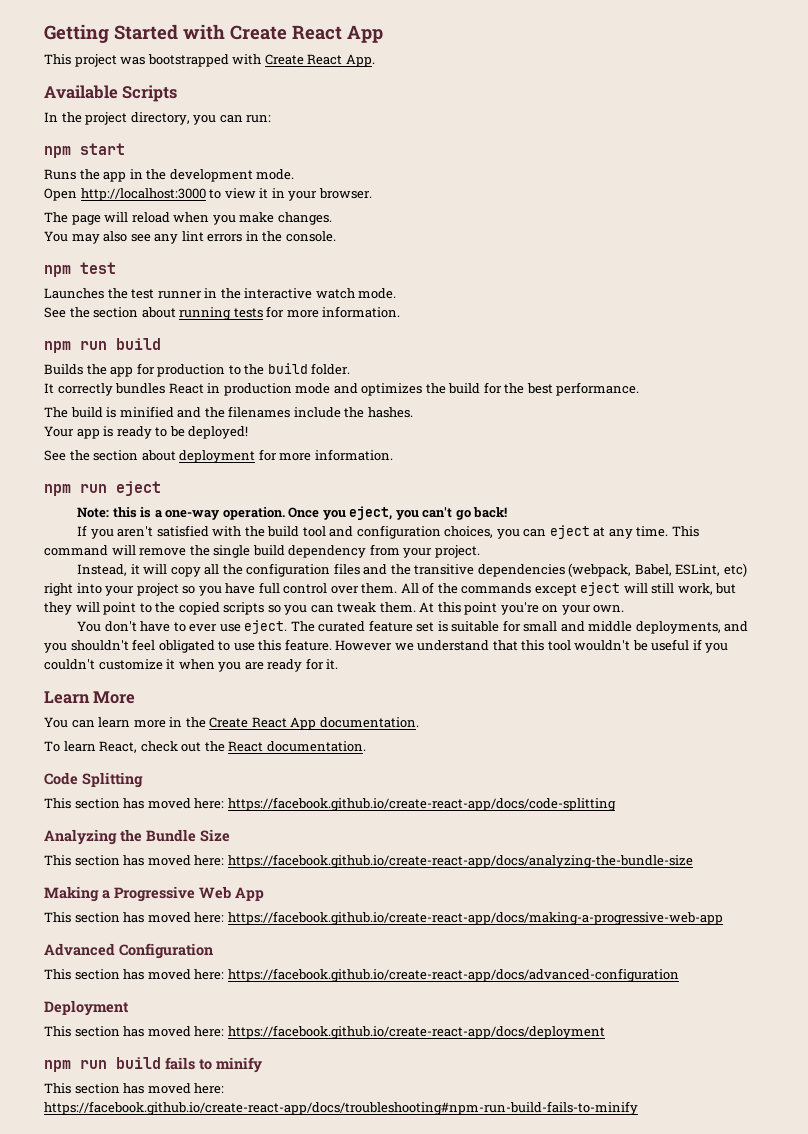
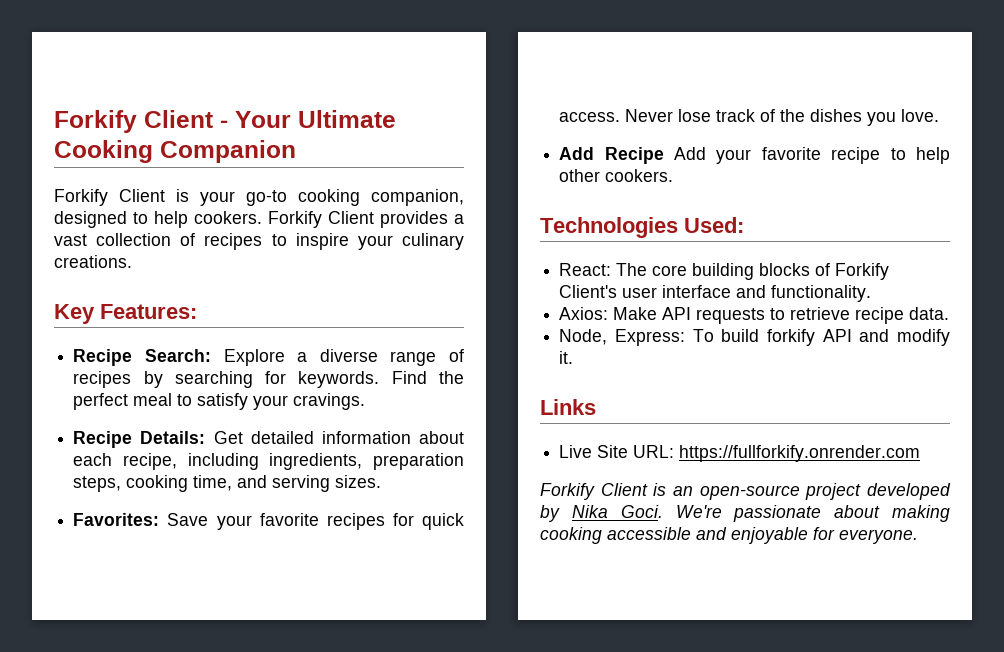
- Getting Started with Create React App
- This project was bootstrapped with Create React App.
- Available Scripts
- In the project directory, you can run:
- npm start
- Runs the app in the development mode.
- Open http://localhost:3000 to view it in your browser.
- The page will reload when you make changes.
- You may also see any lint errors in the console.
- npm test
- Launches the test runner in the interactive watch mode.
- See the section about running tests for more information.
- npm run build
- Builds the app for production to the build folder.
- It correctly bundles React in production mode and optimizes the build for the best performance.
- The build is minified and the filenames include the hashes.
- Your app is ready to be deployed!
- See the section about deployment for more information.
- npm run eject
- Note: this is a one-way operation. Once you eject, you can't go back!
- If you aren't satisfied with the build tool and configuration choices, you can eject at any time. This command will remove the single build dependency from your project.
- Instead, it will copy all the configuration files and the transitive dependencies (webpack, Babel, ESLint, etc) right into your project so you have full control over them. All of the commands except eject will still work, but they will point to the copied scripts so you can tweak them. At this point you're on your own.
- You don't have to ever use eject. The curated feature set is suitable for small and middle deployments, and you shouldn't feel obligated to use this feature. However we understand that this tool wouldn't be useful if you couldn't customize it when you are ready for it.
- Learn More
- You can learn more in the Create React App documentation.
- To learn React, check out the React documentation.
- Code Splitting
- This section has moved here: https://facebook.github.io/create-react-app/docs/code-splitting
- Analyzing the Bundle Size
- This section has moved here: https://facebook.github.io/create-react-app/docs/analyzing-the-bundle-size
- Making a Progressive Web App
- This section has moved here: https://facebook.github.io/create-react-app/docs/making-a-progressive-web-app
- Advanced Configuration
- This section has moved here: https://facebook.github.io/create-react-app/docs/advanced-configuration
- Deployment
- This section has moved here: https://facebook.github.io/create-react-app/docs/deployment
- npm run build fails to minify
- This section has moved here: https://facebook.github.io/create-react-app/docs/troubleshooting#npm-run-build-fails-to-minify
+ Forkify Client - Your Ultimate Cooking Companion
+ Forkify Client is your go-to cooking companion, designed to help cookers. Forkify Client provides a vast collection of recipes to inspire your culinary creations.
+ Key Features:
+ Recipe Search: Explore a diverse range of recipes by searching for keywords. Find the perfect meal to satisfy your cravings.
+ Recipe Details: Get detailed information about each recipe, including ingredients, preparation steps, cooking time, and serving sizes.
+ Favorites: Save your favorite recipes for quick access. Never lose track of the dishes you love.
+ Add Recipe Add your favorite recipe to help other cookers.
+ Technologies Used:
+ React: The core building blocks of Forkify Client's user interface and functionality.
+ Axios: Make API requests to retrieve recipe data.
+ Node, Express: To build forkify API and modify it.
+ Links
+ Live Site URL: https://fullforkify.onrender.com
+ Forkify Client is an open-source project developed by Nika Goci. We're passionate about making cooking accessible and enjoyable for everyone.

